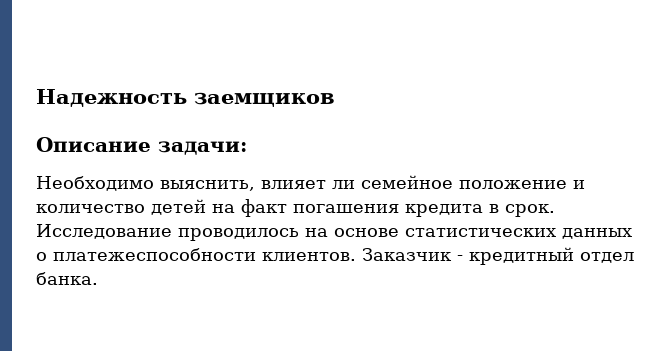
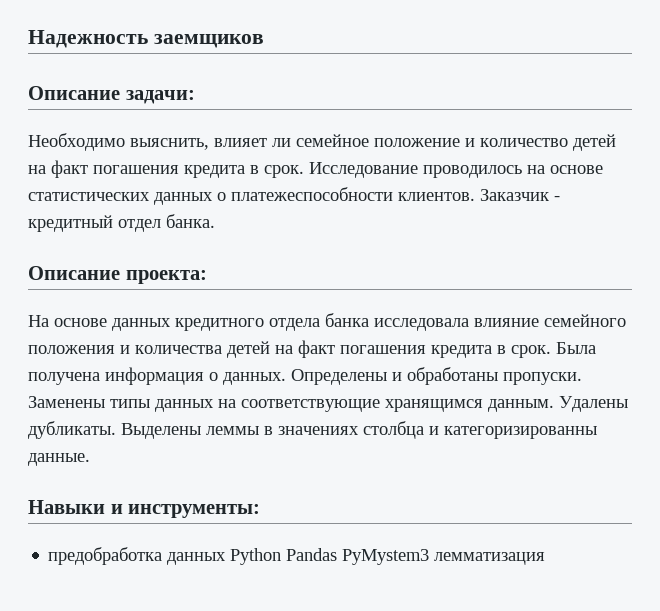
+ Описание проекта:
+ На основе данных кредитного отдела банка исследовала влияние семейного положения и количества детей на факт погашения кредита в срок. Была получена информация о данных. Определены и обработаны пропуски. Заменены типы данных на соответствующие хранящимся данным. Удалены дубликаты. Выделены леммы в значениях столбца и категоризированны данные.
+ Навыки и инструменты:
+ предобработка данных Python Pandas PyMystem3 лемматизация

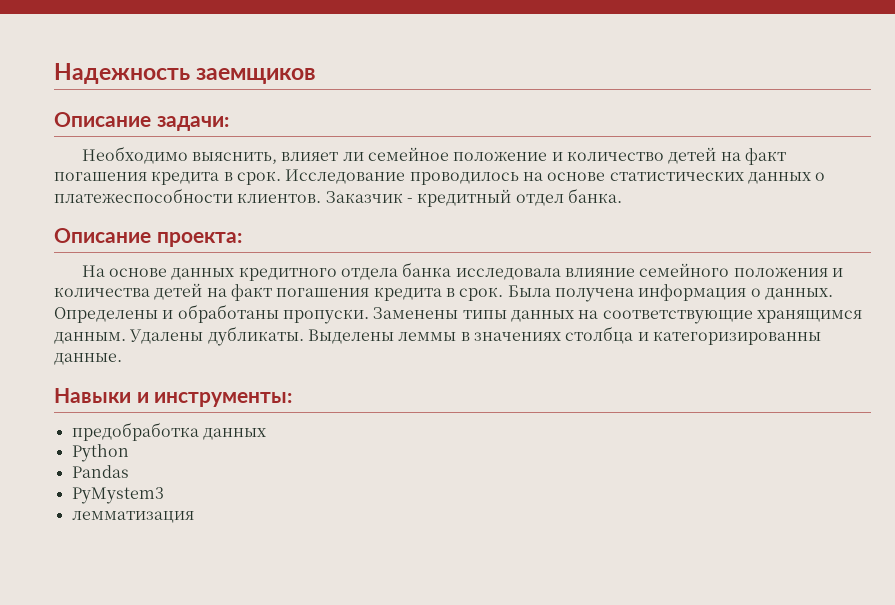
- предобработка данных Python Pandas PyMystem3 лемматизация
+ предобработка данных
+ Python
+ Pandas
+ PyMystem3
+ лемматизация

